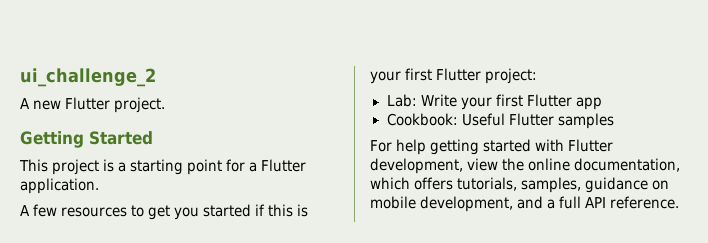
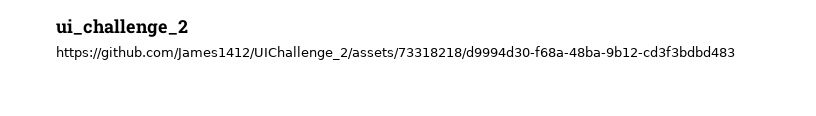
- A new Flutter project.
- Getting Started
- This project is a starting point for a Flutter application.
- A few resources to get you started if this is your first Flutter project:
- Lab: Write your first Flutter app
- Cookbook: Useful Flutter samples
- For help getting started with Flutter development, view the online documentation, which offers tutorials, samples, guidance on mobile development, and a full API reference.
+ https://github.com/James1412/UIChallenge_2/assets/73318218/d9994d30-f68a-48ba-9b12-cd3f3bdbd483

